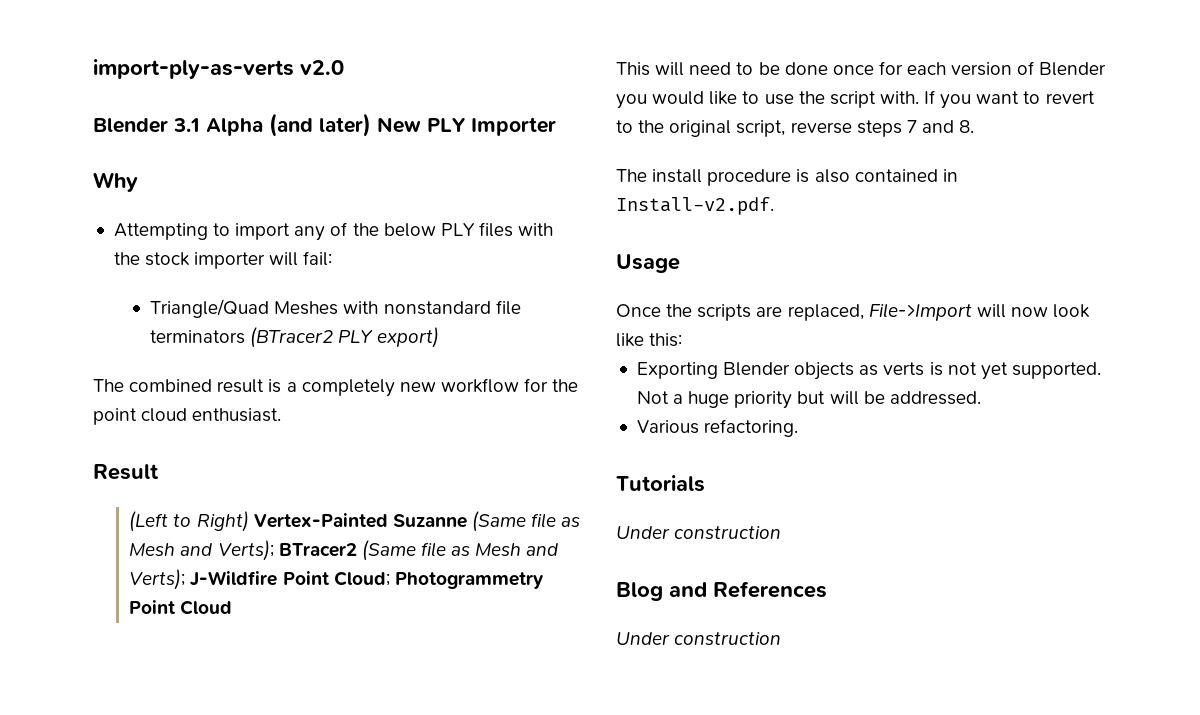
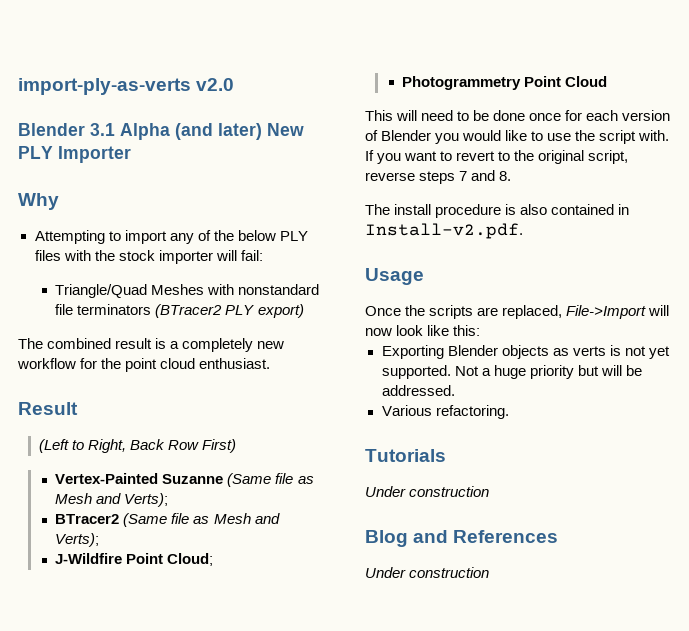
- (Left to Right) Vertex-Painted Suzanne (Same file as Mesh and Verts); BTracer2 (Same file as Mesh and Verts); J-Wildfire Point Cloud; Photogrammetry Point Cloud
+ (Left to Right, Back Row First)
+ Vertex-Painted Suzanne (Same file as Mesh and Verts);
+ BTracer2 (Same file as Mesh and Verts);
+ J-Wildfire Point Cloud;
+ Photogrammetry Point Cloud

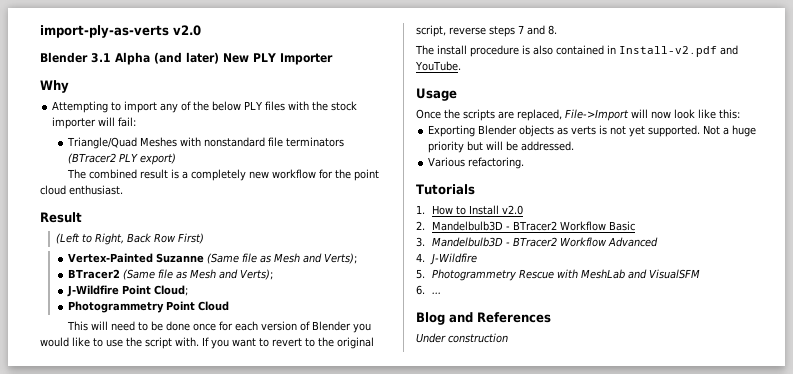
- The install procedure is also contained in Install-v2.pdf.
+ The install procedure is also contained in Install-v2.pdf and YouTube.
  Tutorials
- Under construction
+ 1. How to Install v2.0
+ 2. Mandelbulb3D - BTracer2 Workflow Basic
+ 3. Mandelbulb3D - BTracer2 Workflow Advanced
+ 4. J-Wildfire
+ 5. Photogrammetry Rescue with MeshLab and VisualSFM
+ 6. ...

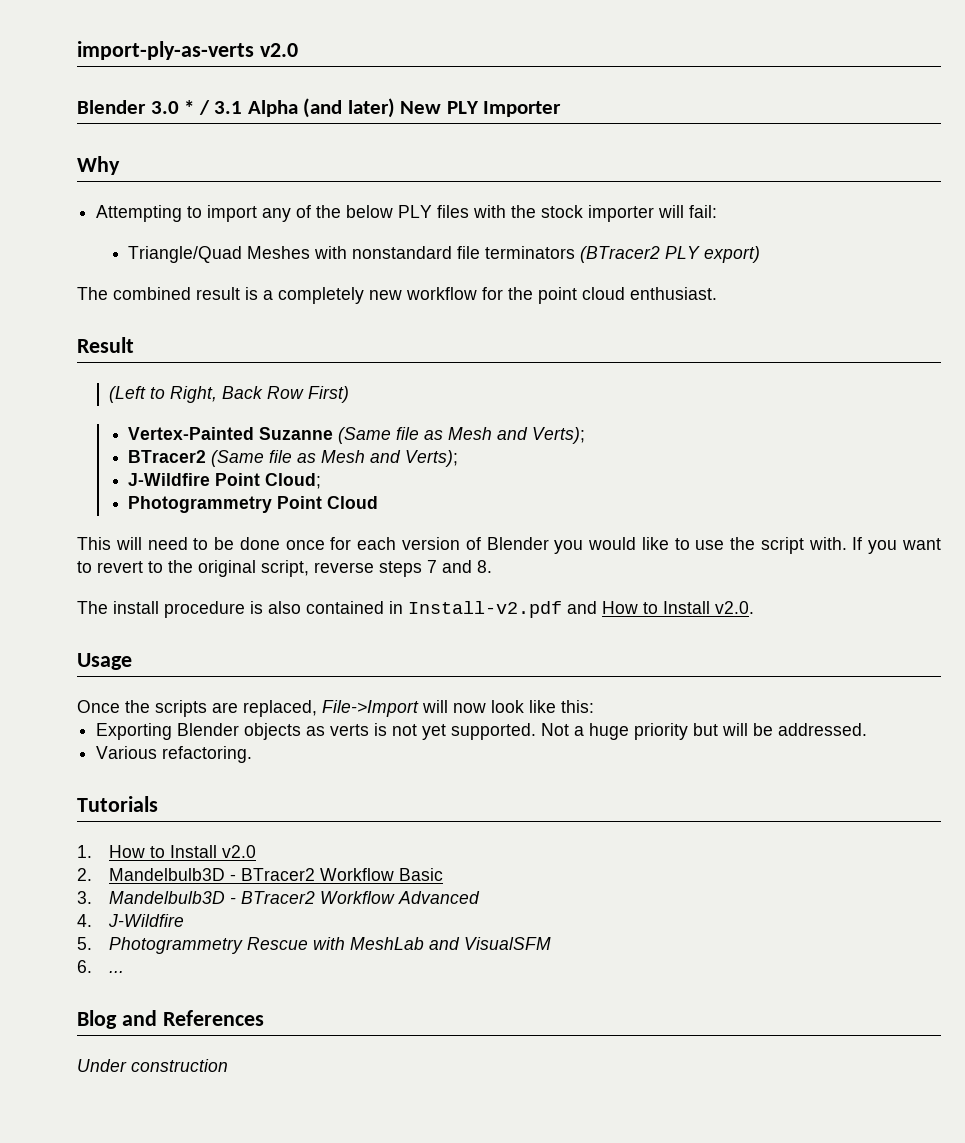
- Blender 3.1 Alpha (and later) New PLY Importer
+ Blender 3.0 * / 3.1 Alpha (and later) New PLY Importer
- The install procedure is also contained in Install-v2.pdf and YouTube.
+ The install procedure is also contained in Install-v2.pdf and How to Install v2.0.

